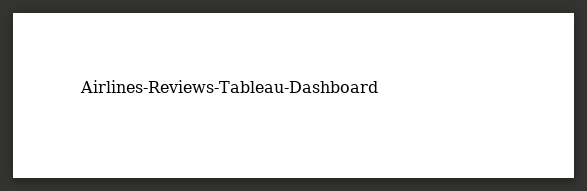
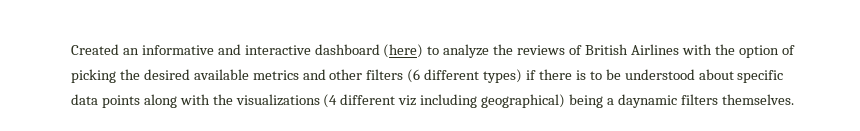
- Airlines-Reviews-Tableau-Dashboard
+ Created an informative and interactive dashboard (here) to analyze the reviews of British Airlines with the option of picking the desired available metrics and other filters (6 different types) if there is to be understood about specific data points along with the visualizations (4 different viz including geographical) being a daynamic filters themselves.

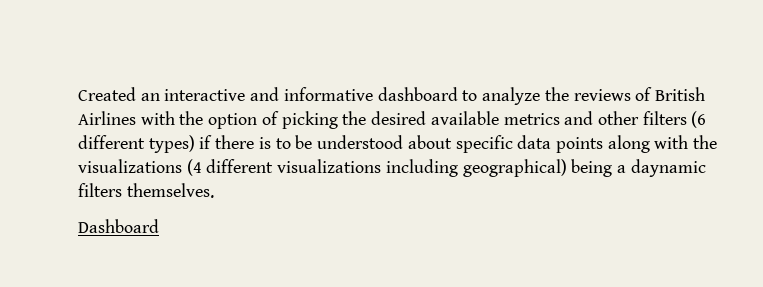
- Created an informative and interactive dashboard (here) to analyze the reviews of British Airlines with the option of picking the desired available metrics and other filters (6 different types) if there is to be understood about specific data points along with the visualizations (4 different viz including geographical) being a daynamic filters themselves.
+ Created an interactive and informative dashboard to analyze the reviews of British Airlines with the option of picking the desired available metrics and other filters (6 different types) if there is to be understood about specific data points along with the visualizations (4 different visualizations including geographical) being a daynamic filters themselves.
+ Dashboard

